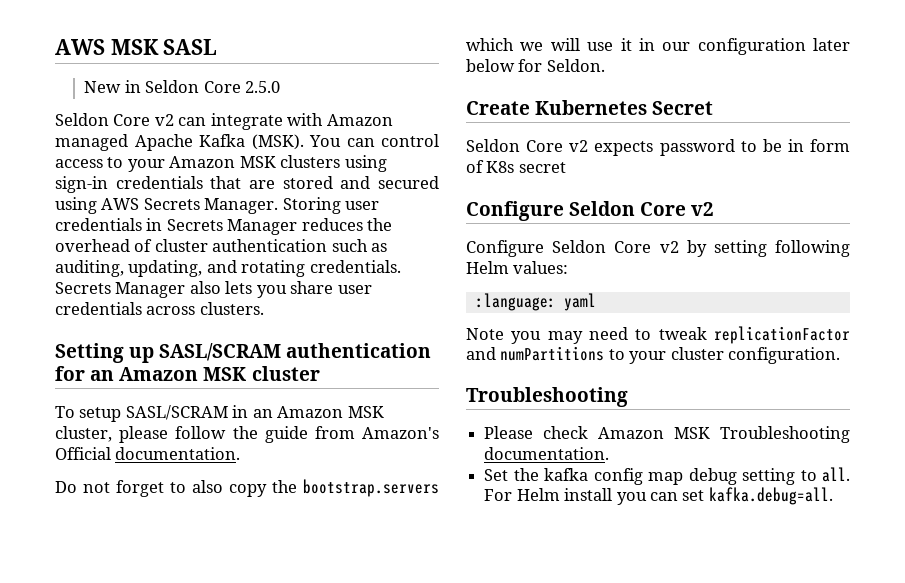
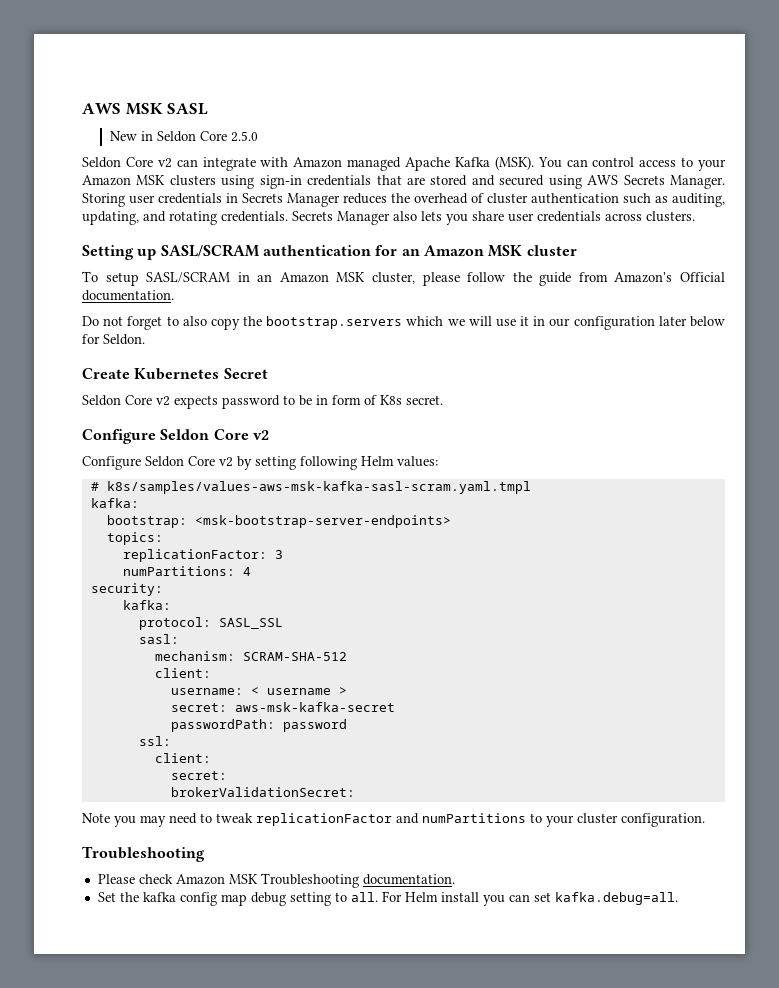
- Seldon Core v2 expects password to be in form of K8s secret
+ Seldon Core v2 expects password to be in form of K8s secret.
- :language: yaml
+ # k8s/samples/values-aws-msk-kafka-sasl-scram.yaml.tmpl
+ kafka:
+ bootstrap: <msk-bootstrap-server-endpoints>
+ topics:
+ replicationFactor: 3
+ numPartitions: 4
+ security:
+ kafka:
+ protocol: SASL_SSL
+ sasl:
+ mechanism: SCRAM-SHA-512
+ client:
+ username: < username >
+ secret: aws-msk-kafka-secret
+ passwordPath: password
+ ssl:
+ client:
+ secret:
+ brokerValidationSecret:

